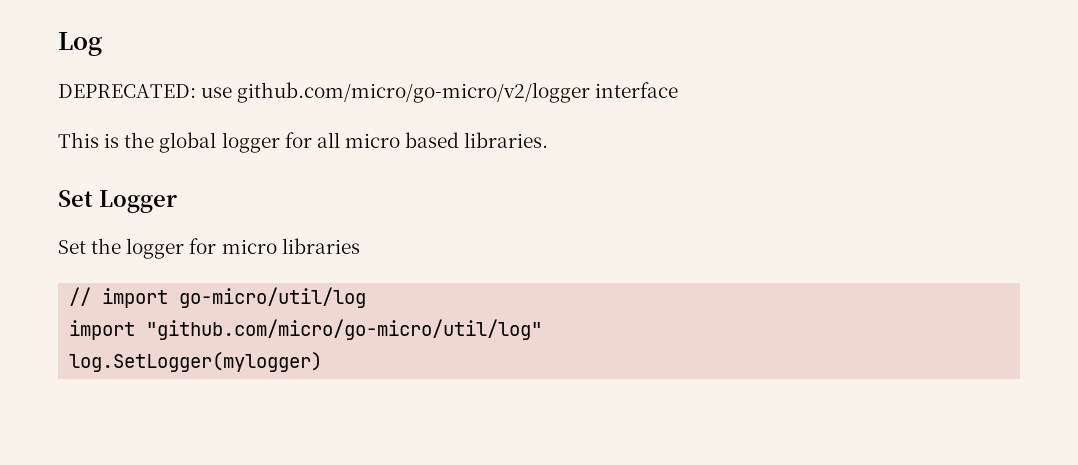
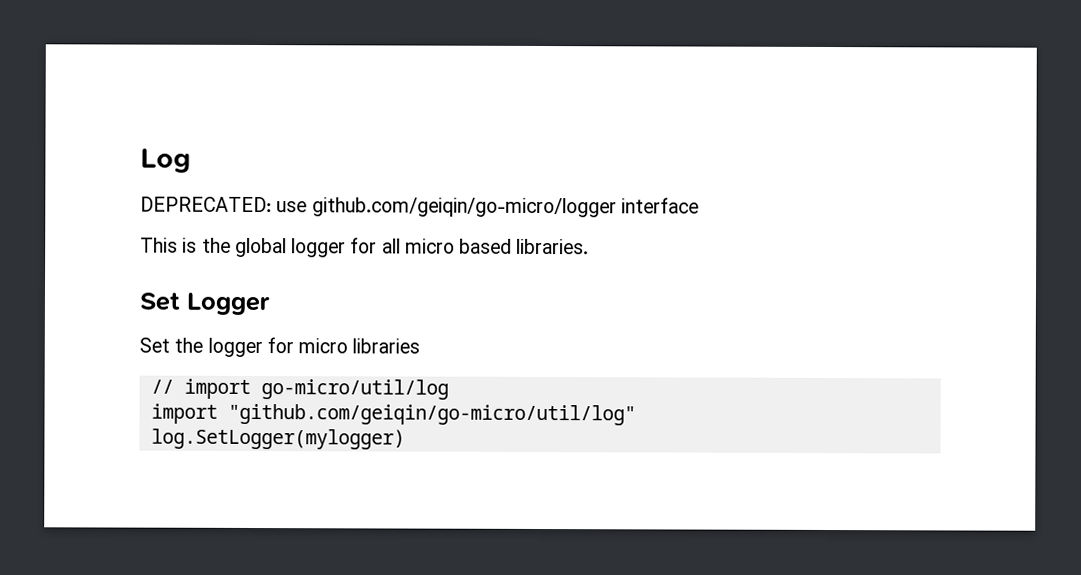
- DEPRECATED: use github.com/micro/go-micro/v2/logger interface
+ DEPRECATED: use github.com/geiqin/go-micro/logger interface
- import "github.com/micro/go-micro/util/log"
+ import "github.com/geiqin/go-micro/util/log"

